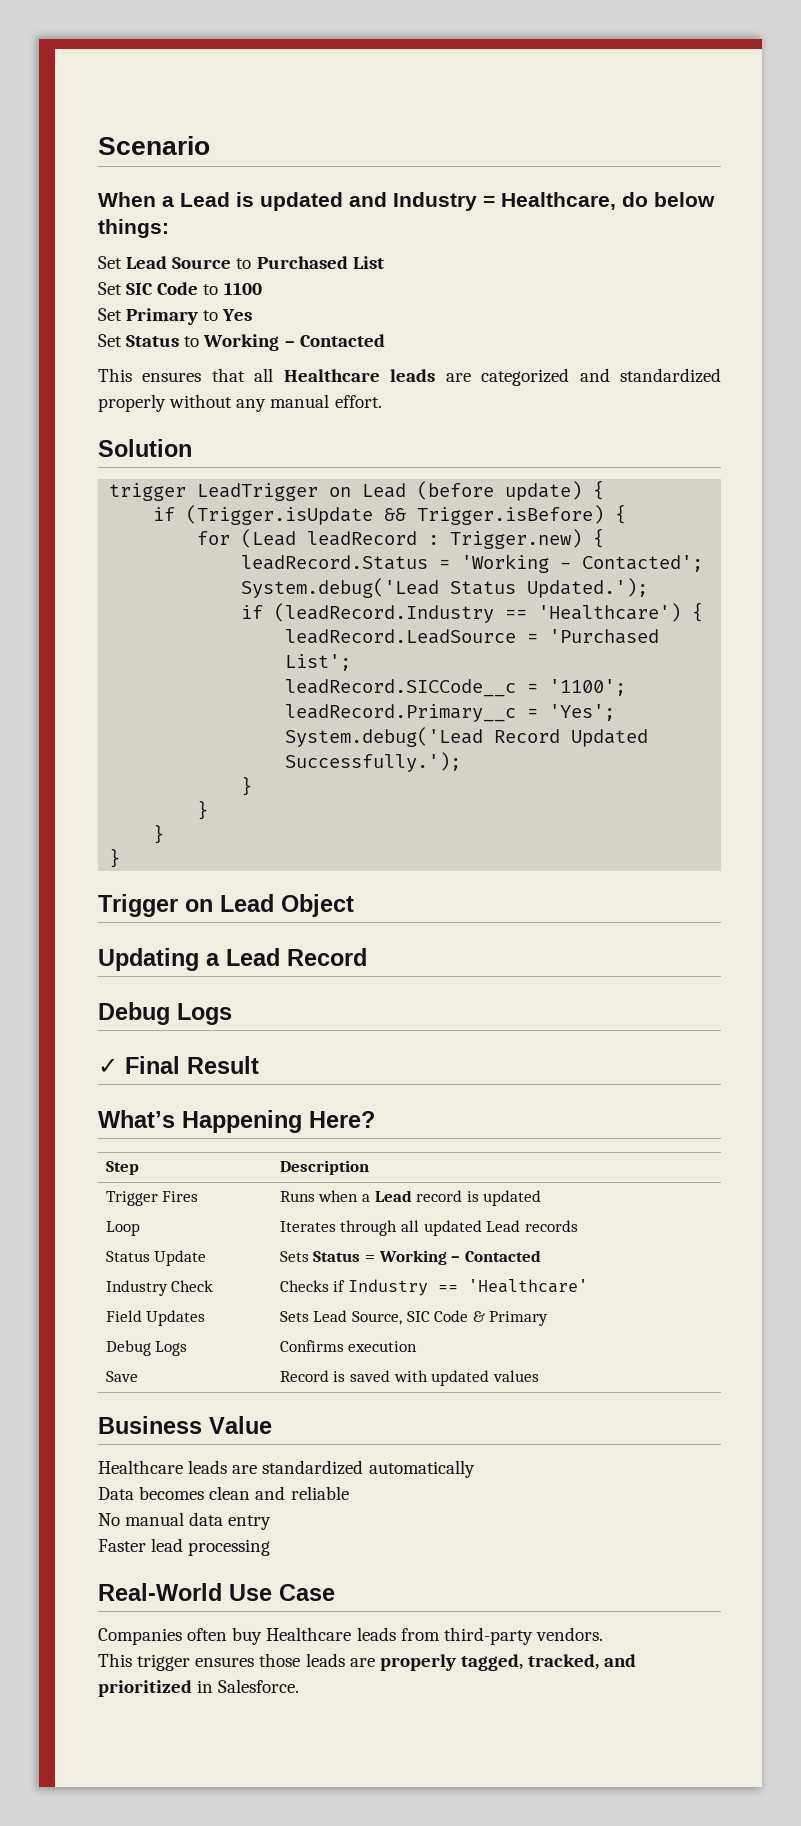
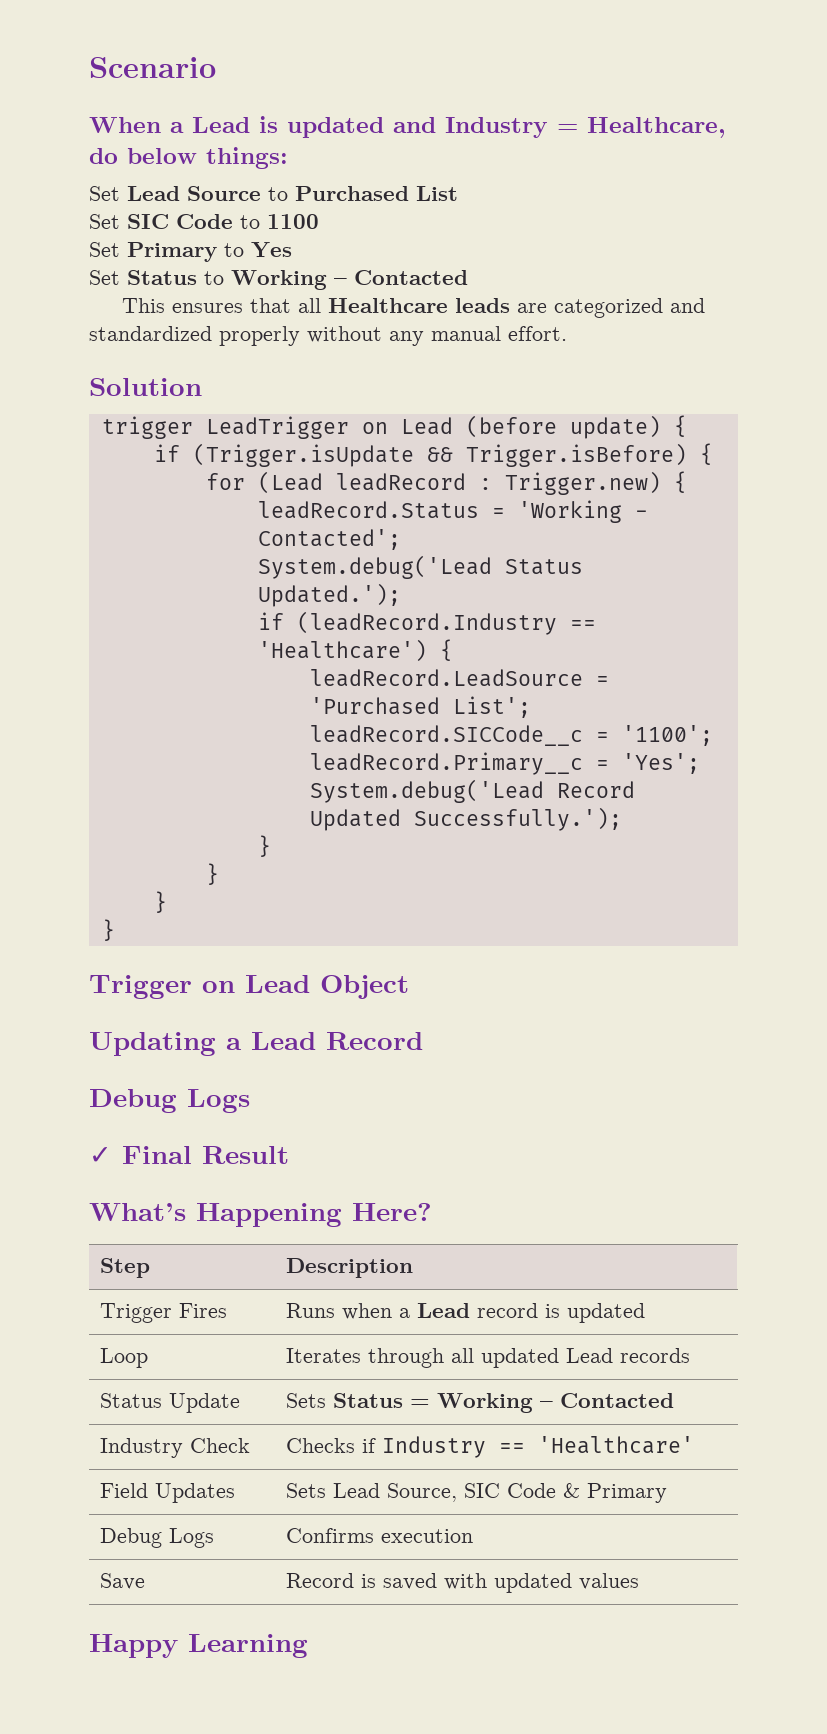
- Business Value
- Healthcare leads are standardized automatically
- Data becomes clean and reliable
- No manual data entry
- Faster lead processing
- Real-World Use Case
- Companies often buy Healthcare leads from third-party vendors.
- This trigger ensures those leads are properly tagged, tracked, and prioritized in Salesforce.
+ Happy Learning

